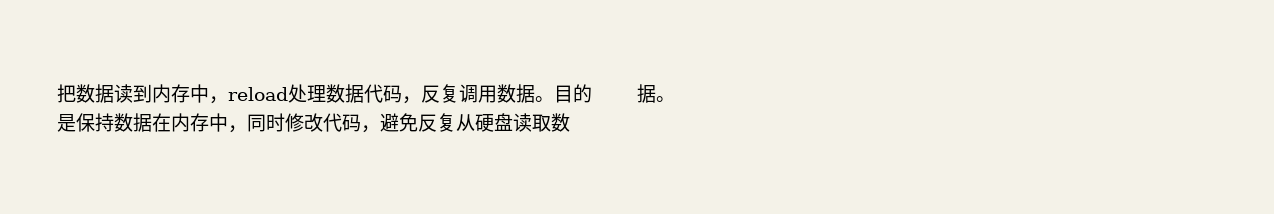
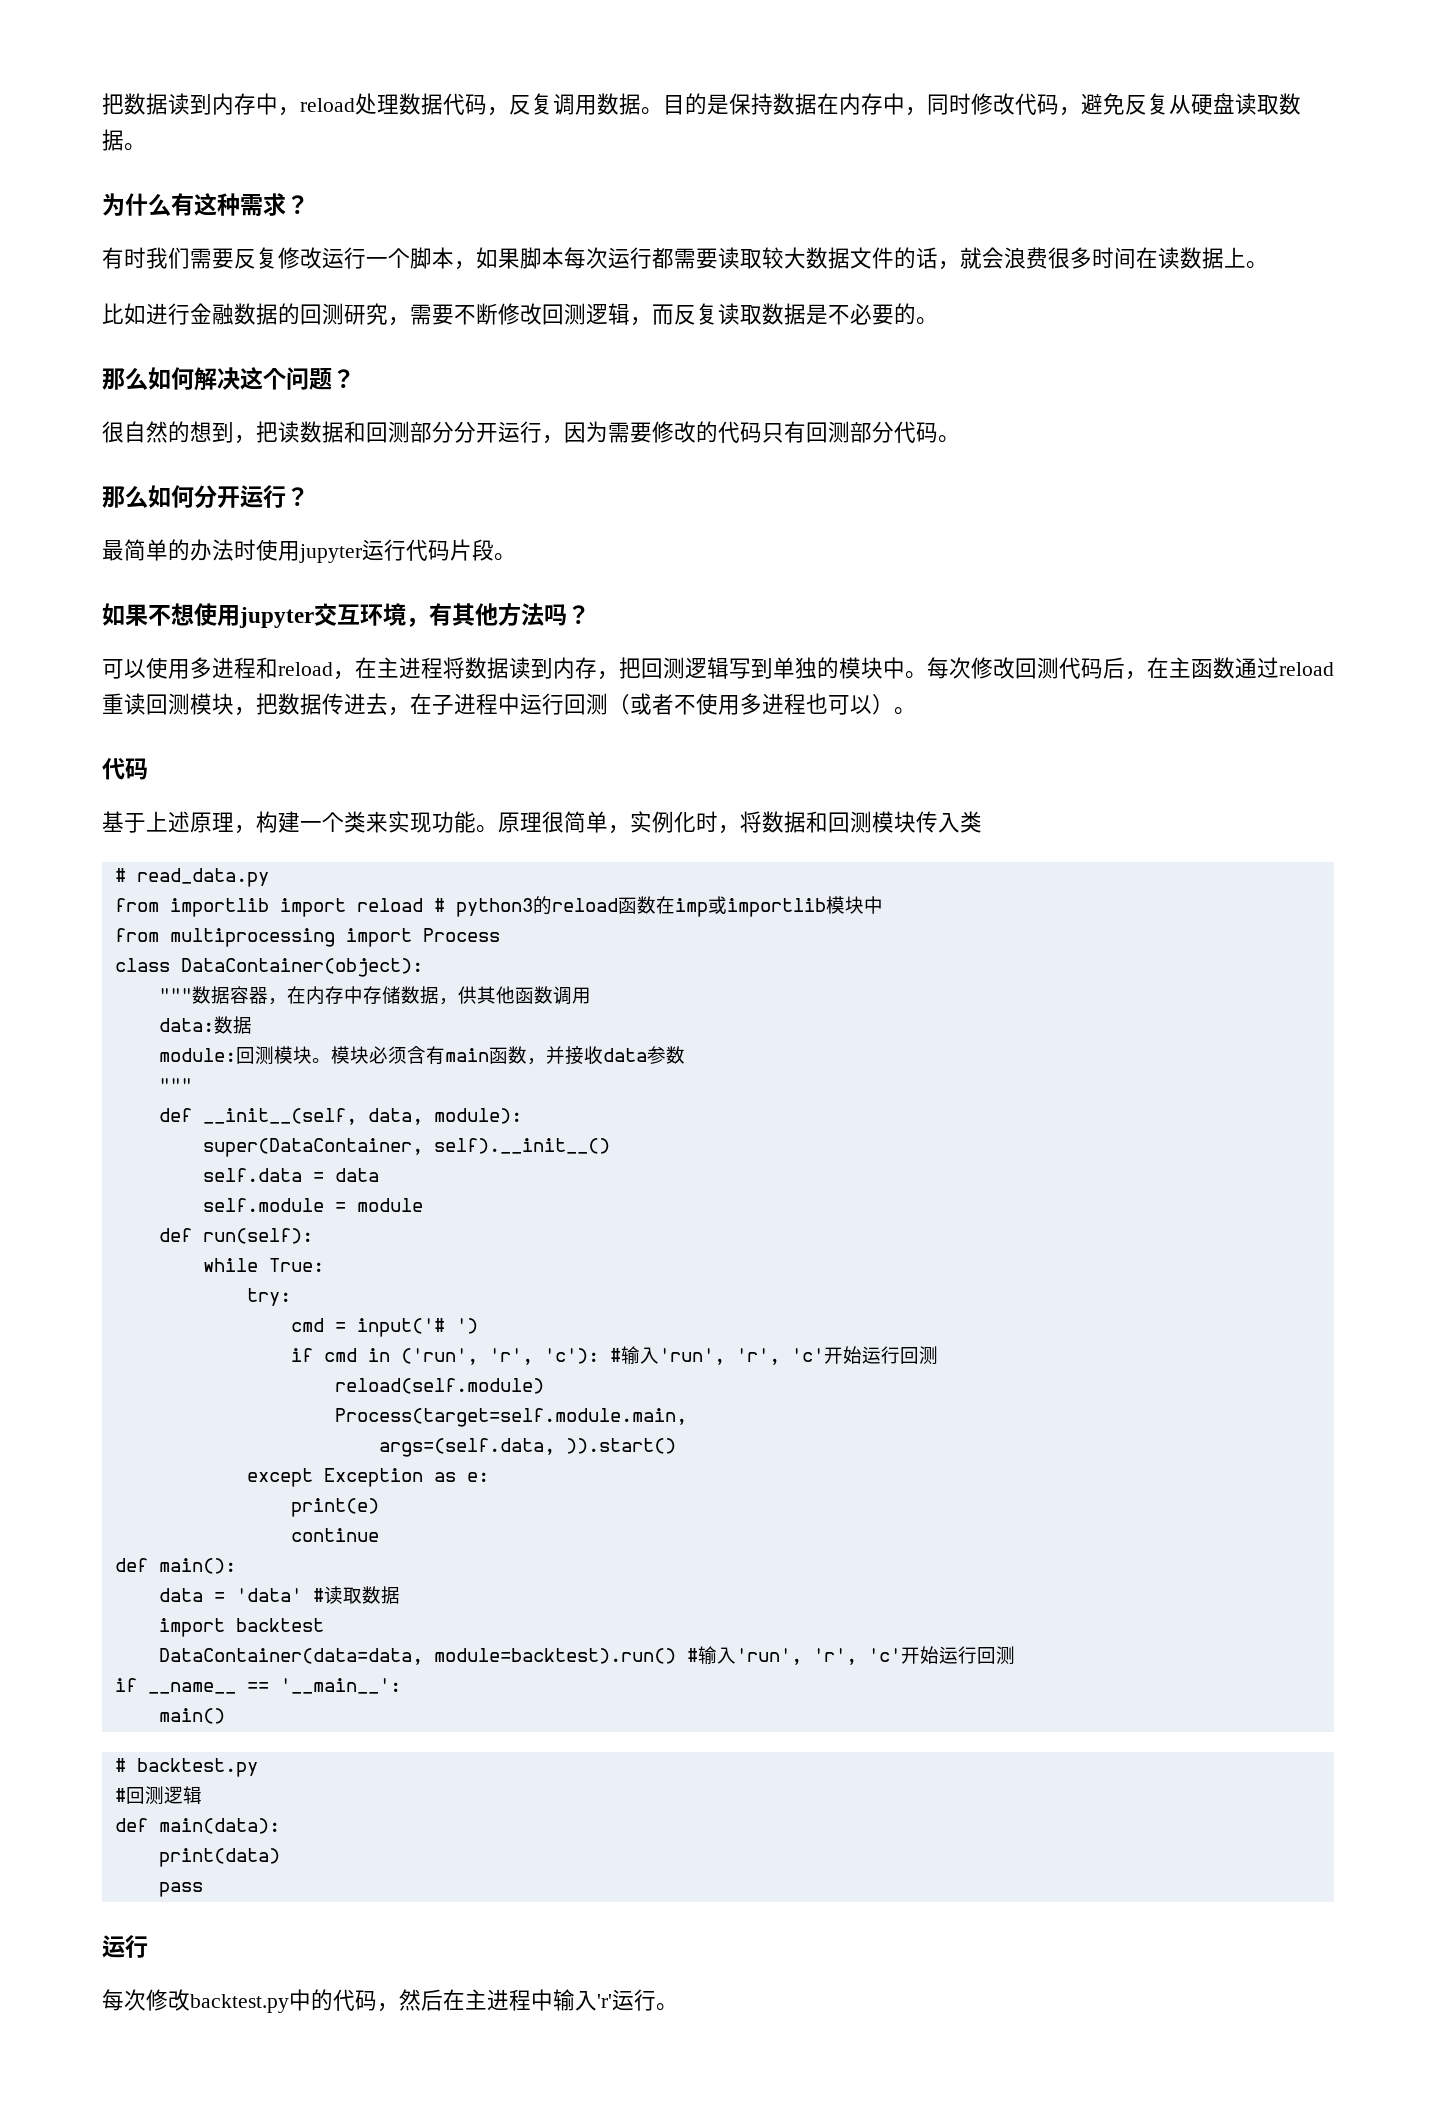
+ 为什么有这种需求？
+ 有时我们需要反复修改运行一个脚本，如果脚本每次运行都需要读取较大数据文件的话，就会浪费很多时间在读数据上。
+ 比如进行金融数据的回测研究，需要不断修改回测逻辑，而反复读取数据是不必要的。
+ 那么如何解决这个问题？
+ 很自然的想到，把读数据和回测部分分开运行，因为需要修改的代码只有回测部分代码。
+ 那么如何分开运行？
+ 最简单的办法时使用jupyter运行代码片段。
+ 如果不想使用jupyter交互环境，有其他方法吗？
+ 可以使用多进程和reload，在主进程将数据读到内存，把回测逻辑写到单独的模块中。每次修改回测代码后，在主函数通过reload重读回测模块，把数据传进去，在子进程中运行回测（或者不使用多进程也可以）。
+ 代码
+ 基于上述原理，构建一个类来实现功能。原理很简单，实例化时，将数据和回测模块传入类
+ # read_data.py
+ from importlib import reload # python3的reload函数在imp或importlib模块中
+ from multiprocessing import Process
+ class DataContainer(object):
+ """数据容器，在内存中存储数据，供其他函数调用
+ data:数据
+ module:回测模块。模块必须含有main函数，并接收data参数
+ """
+ def __init__(self, data, module):
+ super(DataContainer, self).__init__()
+ self.data = data
+ self.module = module
+ def run(self):
+ while True:
+ try:
+ cmd = input('# ')
+ if cmd in ('run', 'r', 'c'): #输入'run', 'r', 'c'开始运行回测
+ reload(self.module)
+ Process(target=self.module.main,
+ args=(self.data, )).start()
+ except Exception as e:
+ print(e)
+ continue
+ def main():
+ data = 'data' #读取数据
+ import backtest
+ DataContainer(data=data, module=backtest).run() #输入'run', 'r', 'c'开始运行回测
+ if __name__ == '__main__':
+ main()
+ # backtest.py
+ #回测逻辑
+ def main(data):
+ print(data)
+ pass
+ 运行
+ 每次修改backtest.py中的代码，然后在主进程中输入'r'运行。

